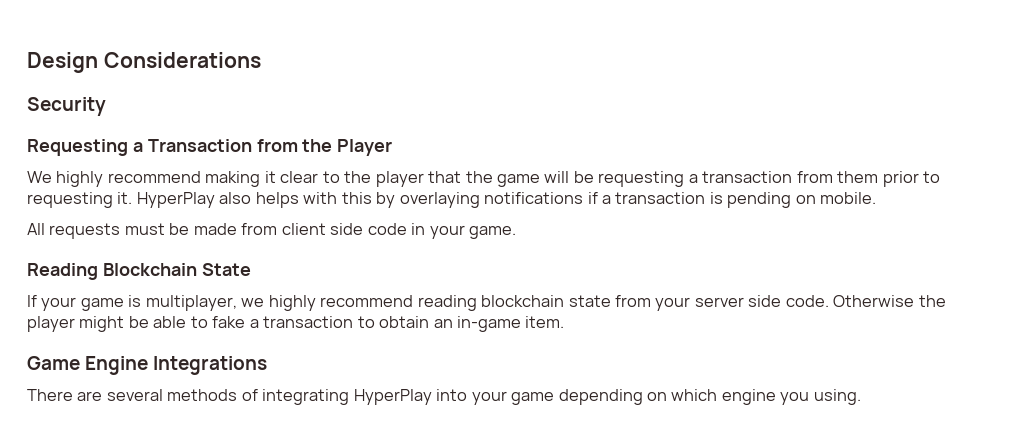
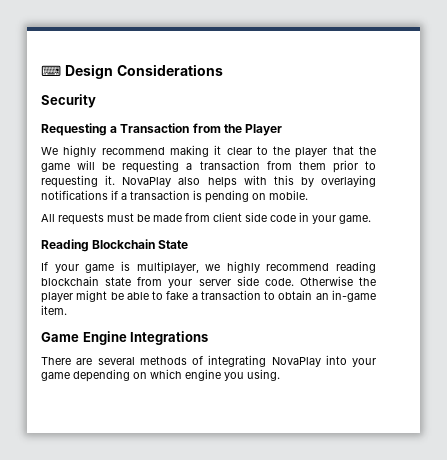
- Design Considerations
+ ⌨ Design Considerations
- HyperPlay also helps with this by overlaying notifications if a transaction is pending on mobile.
+ NovaPlay also helps with this by overlaying notifications if a transaction is pending on mobile.
- There are several methods of integrating HyperPlay into your game depending on which engine you using.
+ There are several methods of integrating NovaPlay into your game depending on which engine you using.

